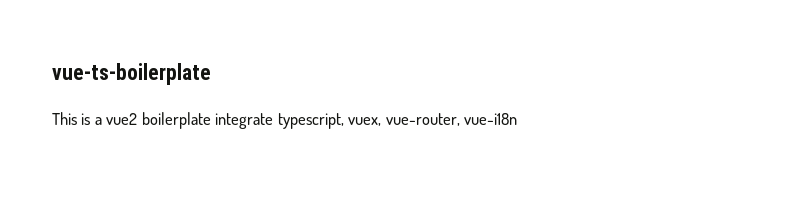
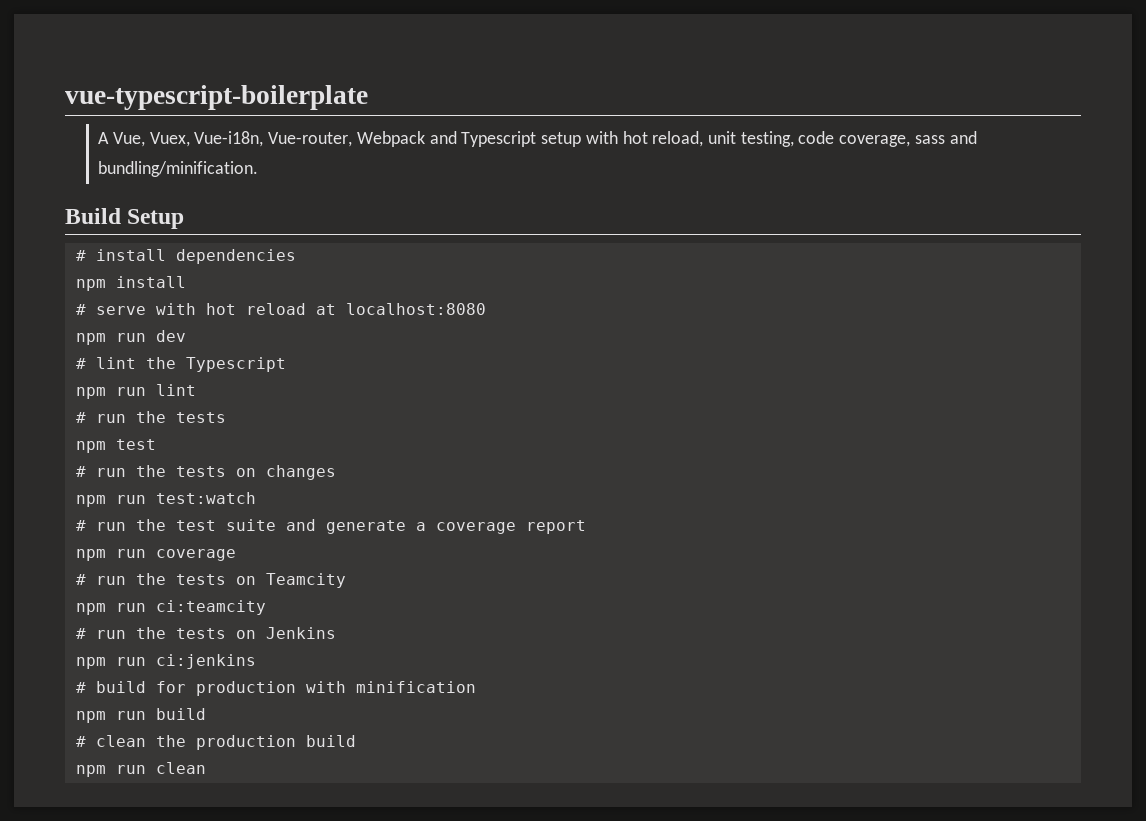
- vue-ts-boilerplate
- This is a vue2 boilerplate integrate typescript, vuex, vue-router, vue-i18n
+ vue-typescript-boilerplate
+ A Vue, Vuex, Vue-i18n, Vue-router, Webpack and Typescript setup with hot reload, unit testing, code coverage, sass and bundling/minification.
+ Build Setup
+ # install dependencies
+ npm install
+ # serve with hot reload at localhost:8080
+ npm run dev
+ # lint the Typescript
+ npm run lint
+ # run the tests
+ npm test
+ # run the tests on changes
+ npm run test:watch
+ # run the test suite and generate a coverage report
+ npm run coverage
+ # run the tests on Teamcity
+ npm run ci:teamcity
+ # run the tests on Jenkins
+ npm run ci:jenkins
+ # build for production with minification
+ npm run build
+ # clean the production build
+ npm run clean

